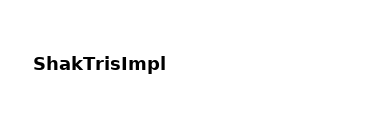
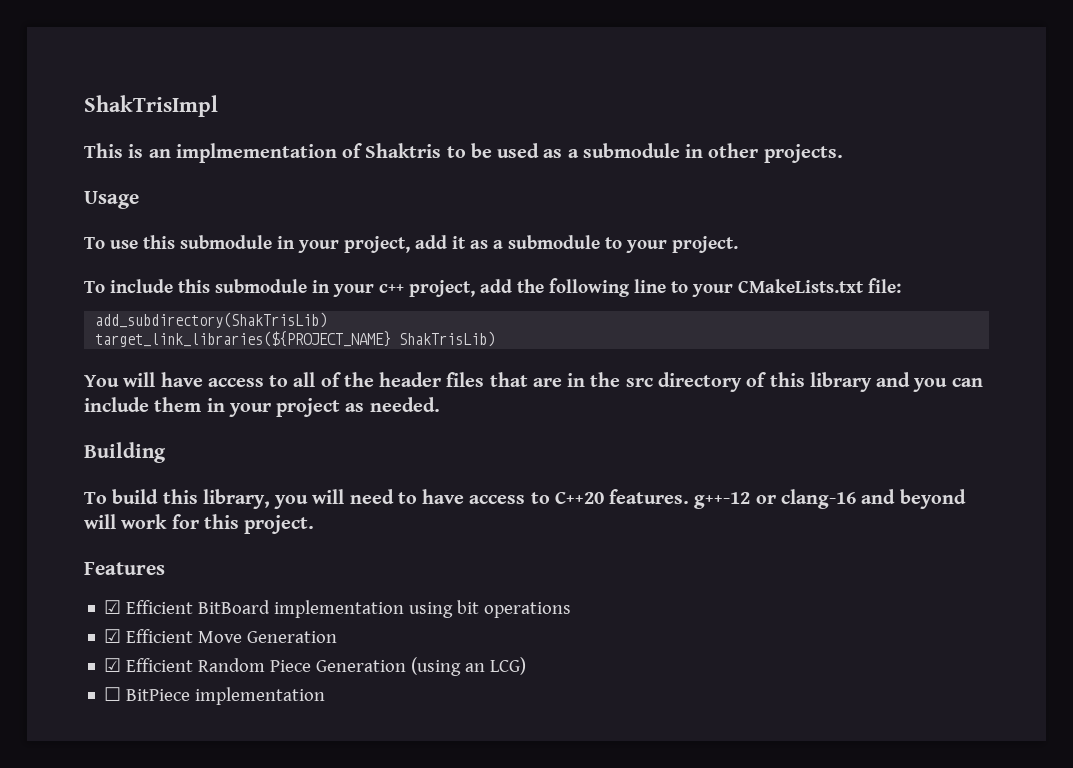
+ This is an implmementation of Shaktris to be used as a submodule in other projects.
+ Usage
+ To use this submodule in your project, add it as a submodule to your project.
+ To include this submodule in your c++ project, add the following line to your CMakeLists.txt file:
+ add_subdirectory(ShakTrisLib)
+ target_link_libraries(${PROJECT_NAME} ShakTrisLib)
+ You will have access to all of the header files that are in the src directory of this library and you can include them in your project as needed.
+ Building
+ To build this library, you will need to have access to C++20 features. g++-12 or clang-16 and beyond will work for this project.
+ Features
+ ☑ Efficient BitBoard implementation using bit operations
+ ☑ Efficient Move Generation
+ ☑ Efficient Random Piece Generation (using an LCG)
+ ☐ BitPiece implementation

